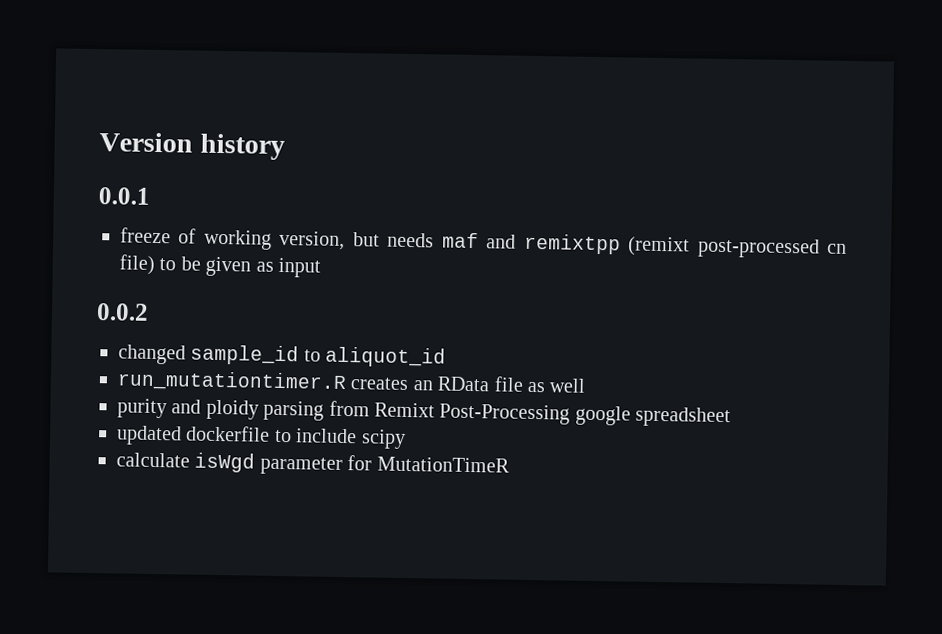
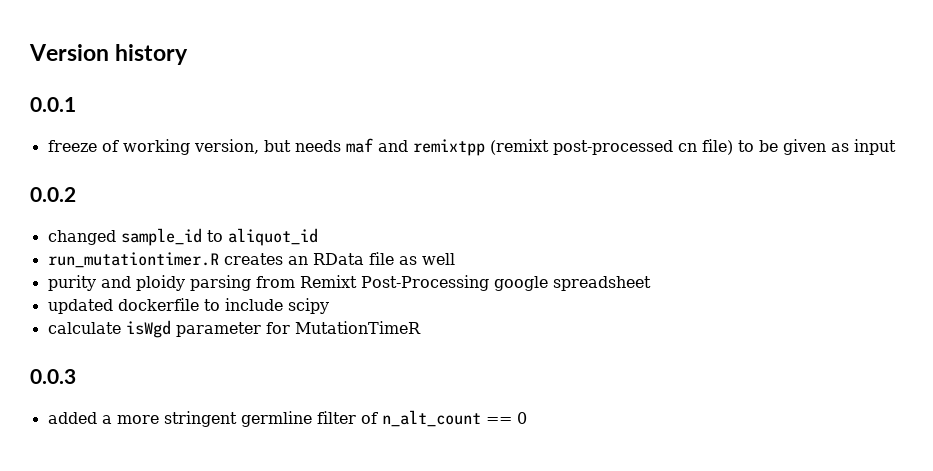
+ 0.0.3
+ added a more stringent germline filter of n_alt_count == 0

